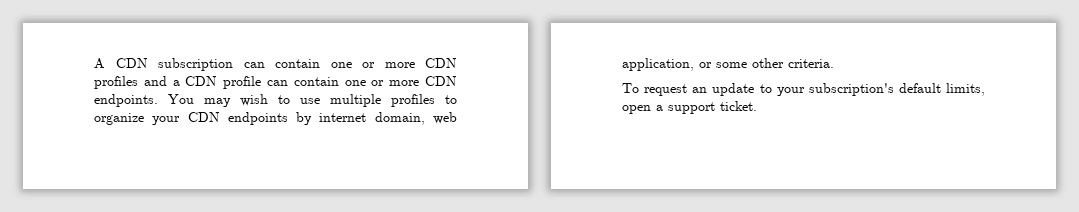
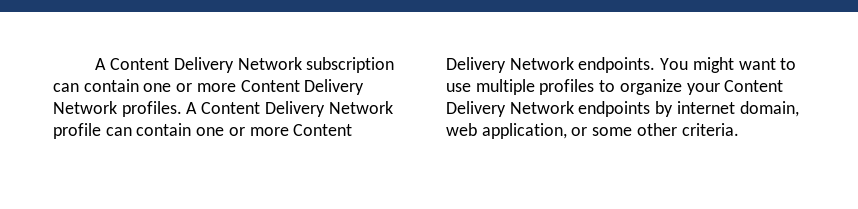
- A CDN subscription can contain one or more CDN profiles and a CDN profile can contain one or more CDN endpoints. You may wish to use multiple profiles to organize your CDN endpoints by internet domain, web application, or some other criteria.
+ A Content Delivery Network subscription can contain one or more Content Delivery Network profiles. A Content Delivery Network profile can contain one or more Content Delivery Network endpoints. You might want to use multiple profiles to organize your Content Delivery Network endpoints by internet domain, web application, or some other criteria.
- To request an update to your subscription's default limits, open a support ticket.

